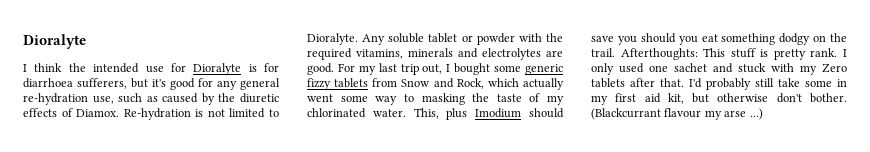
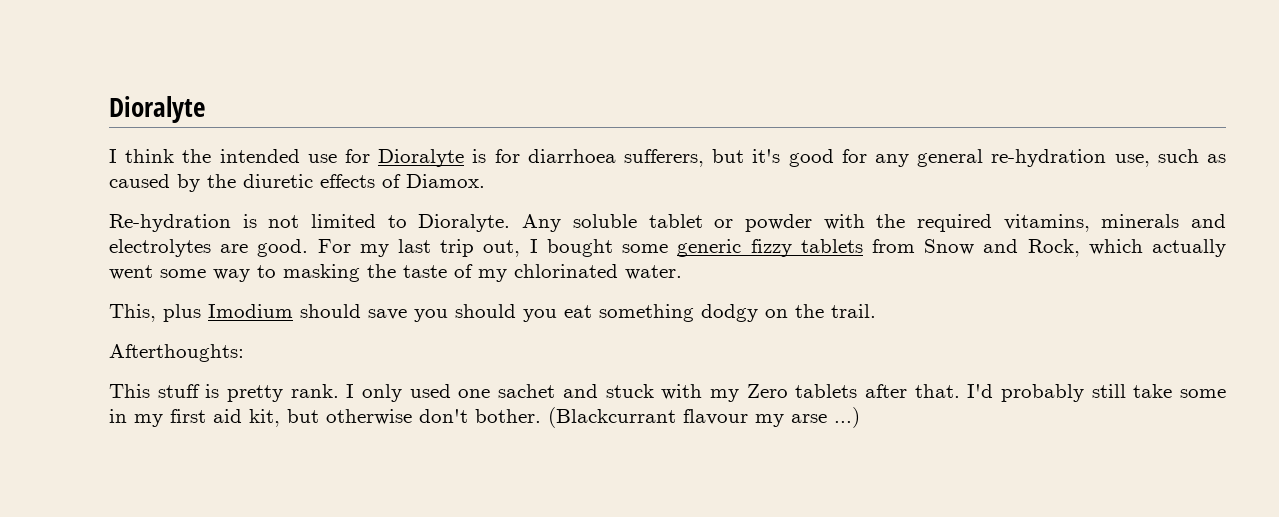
- I think the intended use for Dioralyte is for diarrhoea sufferers, but it's good for any general re-hydration use, such as caused by the diuretic effects of Diamox. Re-hydration is not limited to Dioralyte.
+ I think the intended use for Dioralyte is for diarrhoea sufferers, but it's good for any general re-hydration use, such as caused by the diuretic effects of Diamox.
+ Re-hydration is not limited to Dioralyte.
- For my last trip out, I bought some generic fizzy tablets from Snow and Rock, which actually went some way to masking the taste of my chlorinated water. This, plus Imodium should save you should you eat something dodgy on the trail. Afterthoughts: This stuff is pretty rank.
+ For my last trip out, I bought some generic fizzy tablets from Snow and Rock, which actually went some way to masking the taste of my chlorinated water.
+ This, plus Imodium should save you should you eat something dodgy on the trail.
+ Afterthoughts:
+ This stuff is pretty rank.

